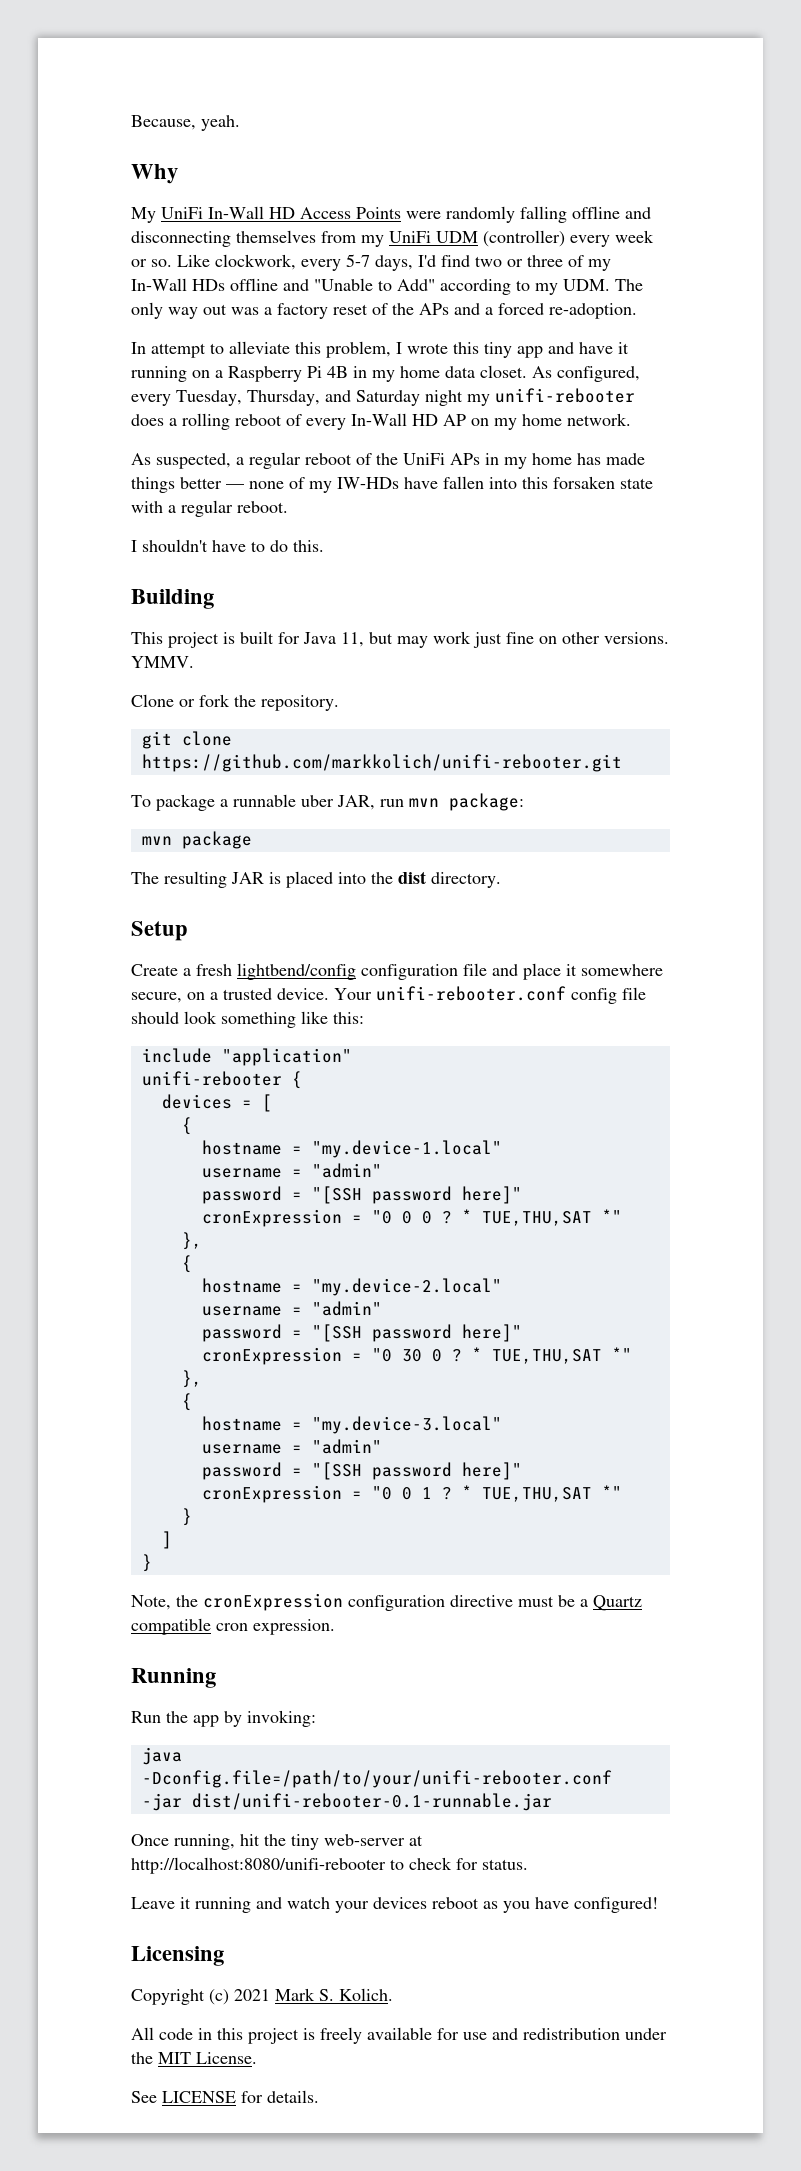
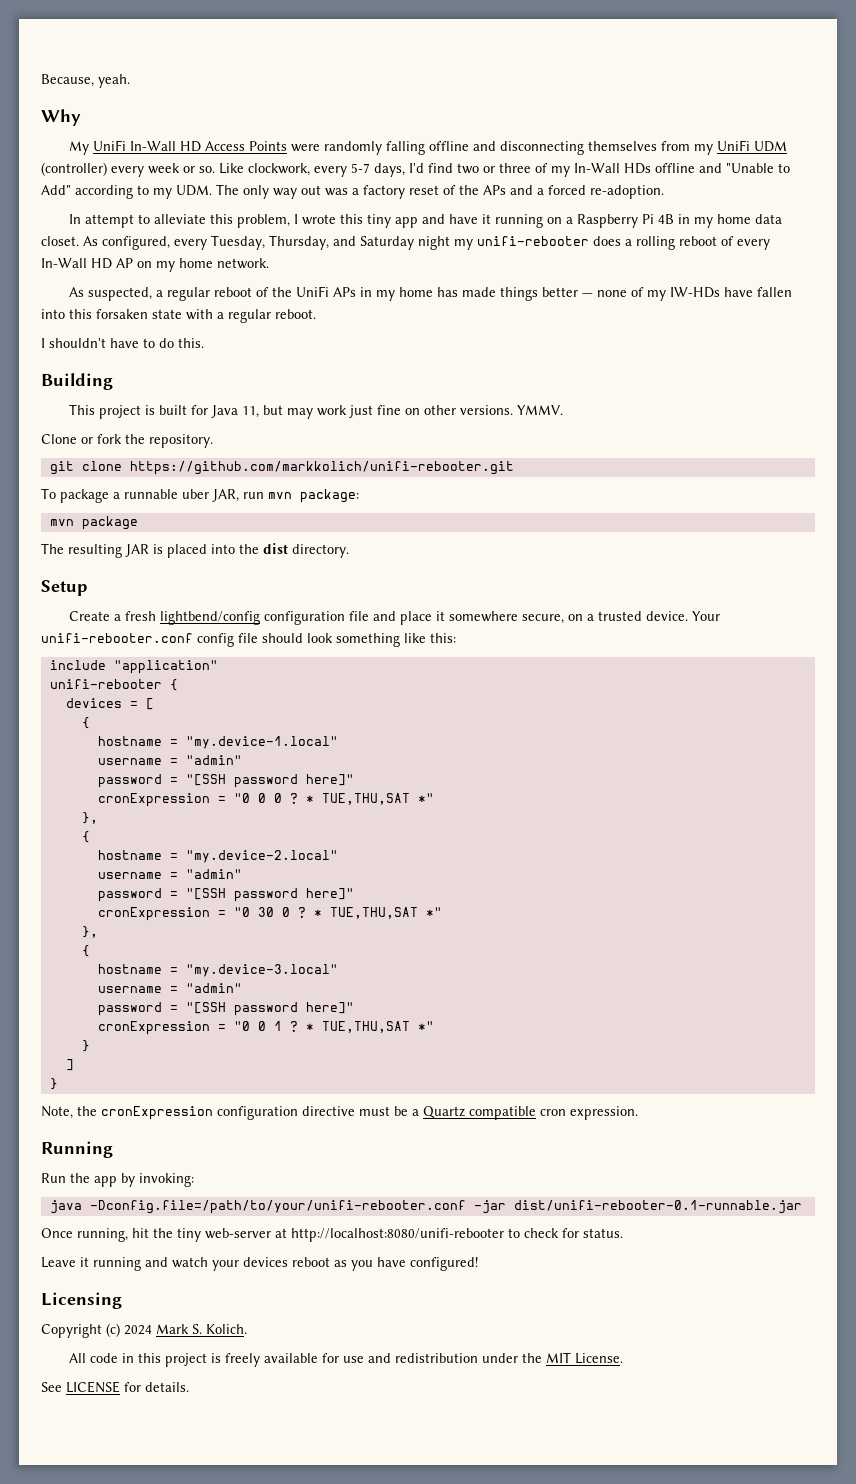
- Copyright (c) 2021 Mark S. Kolich.
+ Copyright (c) 2024 Mark S. Kolich.

